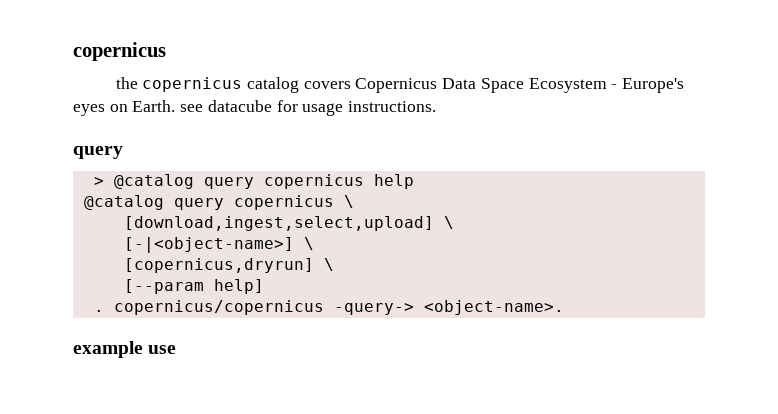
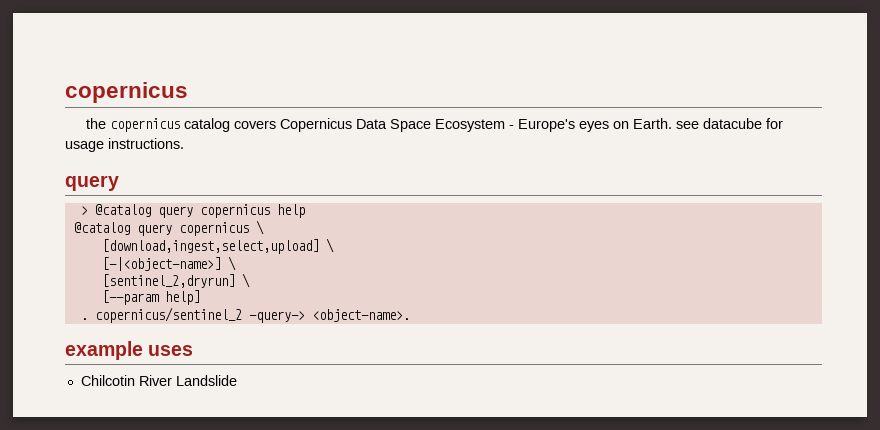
- [copernicus,dryrun] \
+ [sentinel_2,dryrun] \
- . copernicus/copernicus -query-> <object-name>.
+ . copernicus/sentinel_2 -query-> <object-name>.
- example use
+ example uses
+ Chilcotin River Landslide

